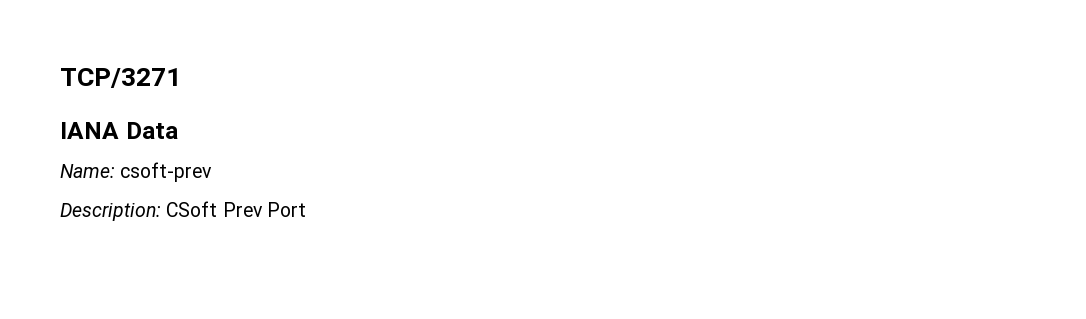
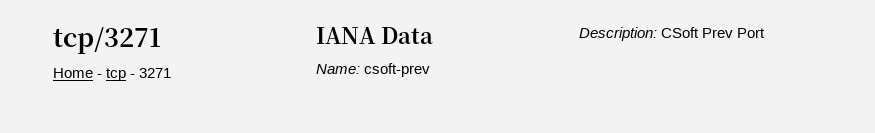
- TCP/3271
+ tcp/3271
+ Home - tcp - 3271

